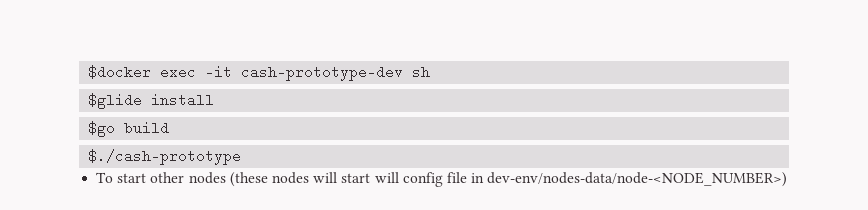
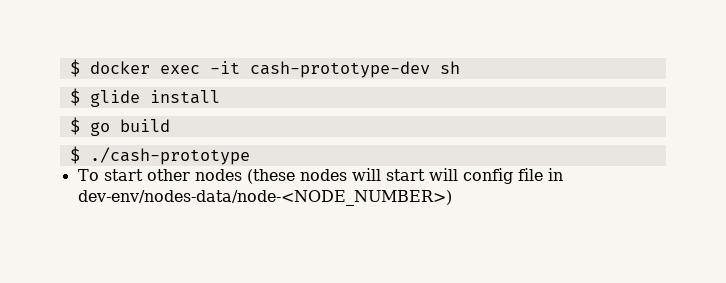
- $docker exec -it cash-prototype-dev sh
+ $ docker exec -it cash-prototype-dev sh
- $glide install
+ $ glide install
- $go build
+ $ go build
- $./cash-prototype
+ $ ./cash-prototype

